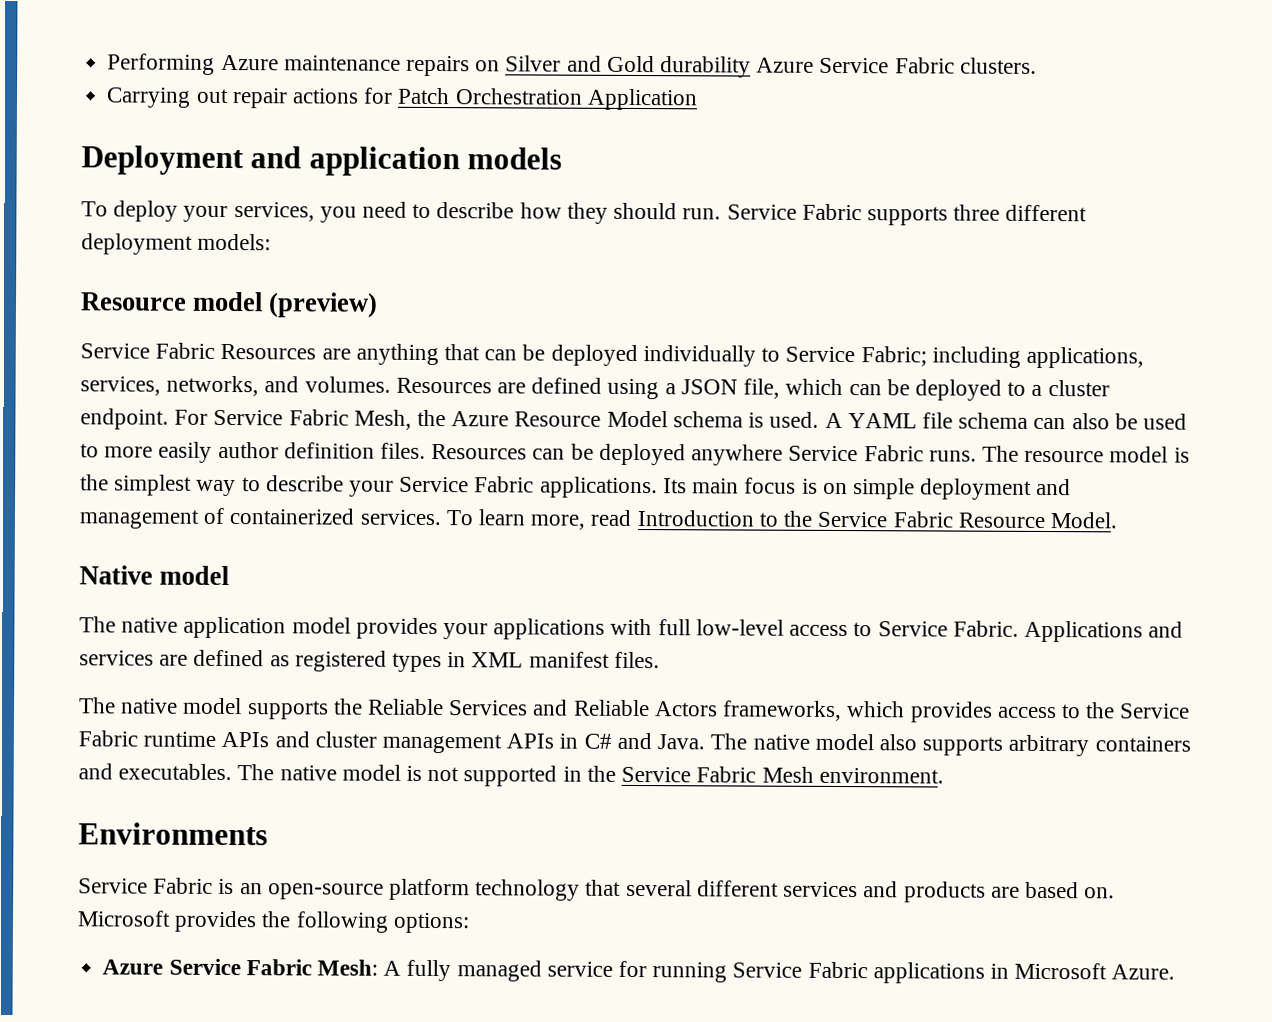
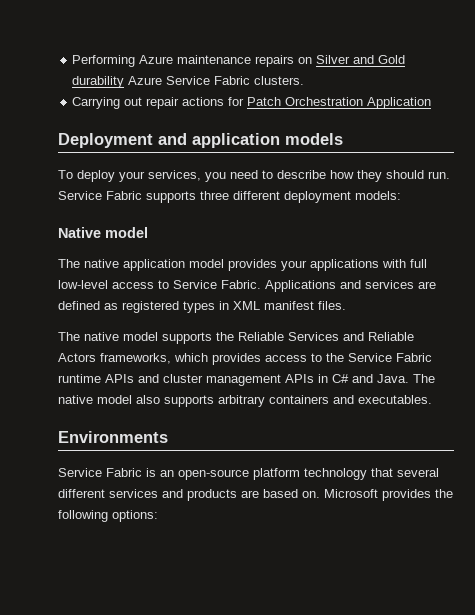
- Resource model (preview)
- Service Fabric Resources are anything that can be deployed individually to Service Fabric; including applications, services, networks, and volumes. Resources are defined using a JSON file, which can be deployed to a cluster endpoint. For Service Fabric Mesh, the Azure Resource Model schema is used. A YAML file schema can also be used to more easily author definition files. Resources can be deployed anywhere Service Fabric runs. The resource model is the simplest way to describe your Service Fabric applications. Its main focus is on simple deployment and management of containerized services. To learn more, read Introduction to the Service Fabric Resource Model.
- The native model is not supported in the Service Fabric Mesh environment.
- Azure Service Fabric Mesh: A fully managed service for running Service Fabric applications in Microsoft Azure.

